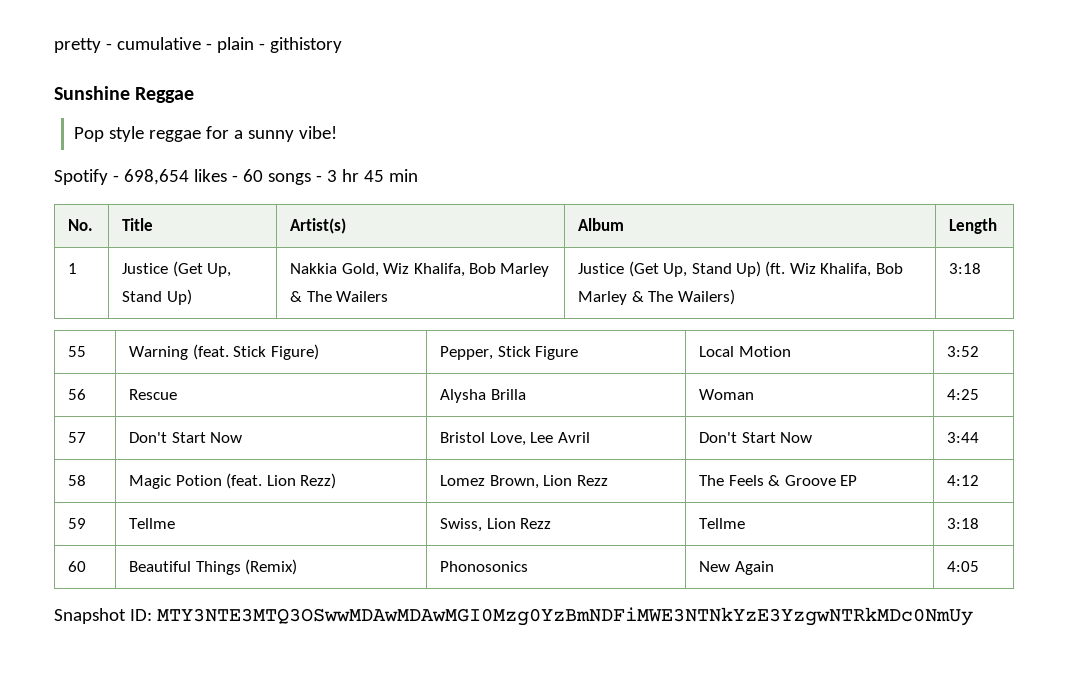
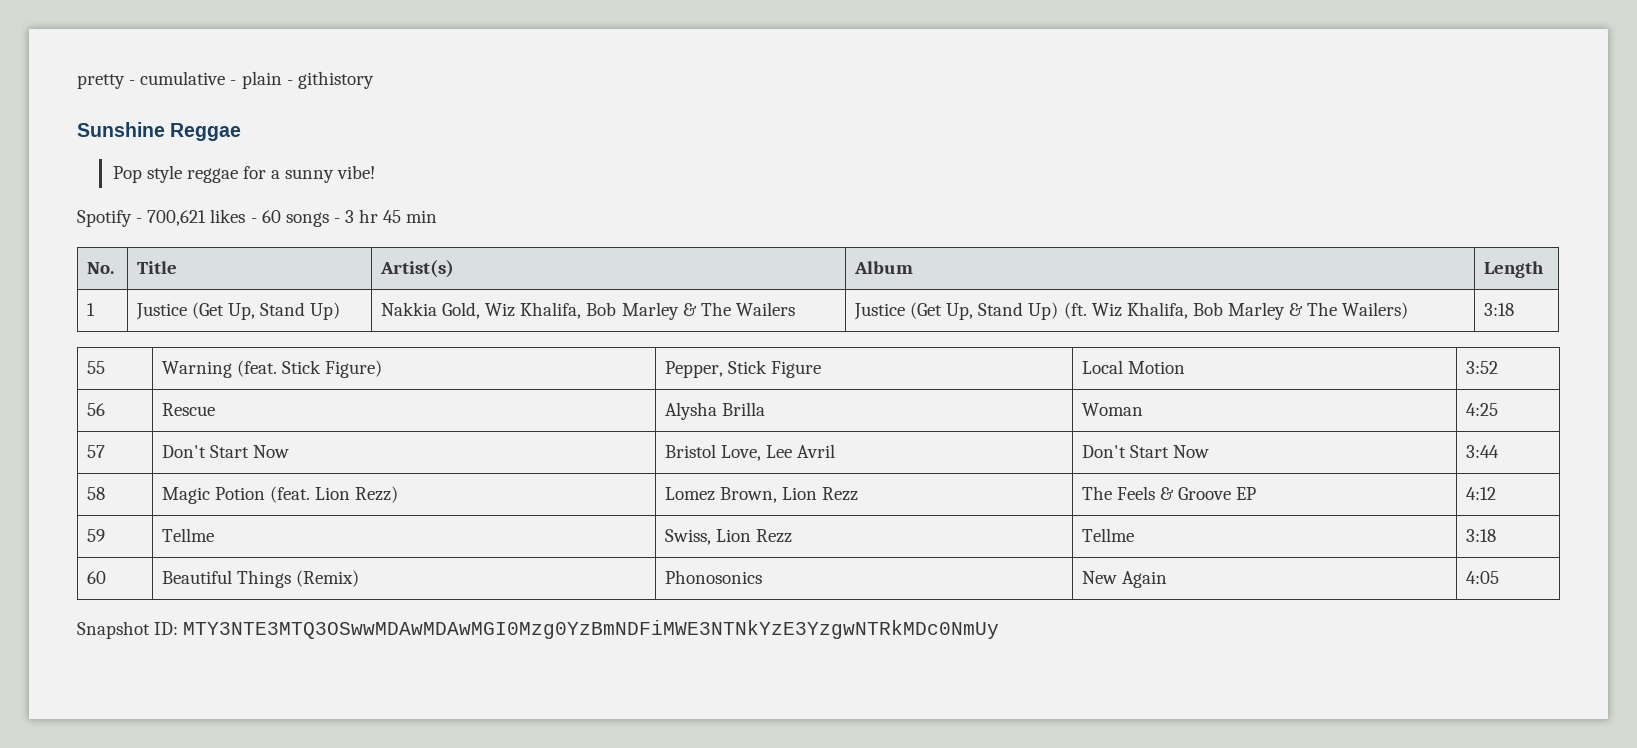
- Spotify - 698,654 likes - 60 songs - 3 hr 45 min
+ Spotify - 700,621 likes - 60 songs - 3 hr 45 min

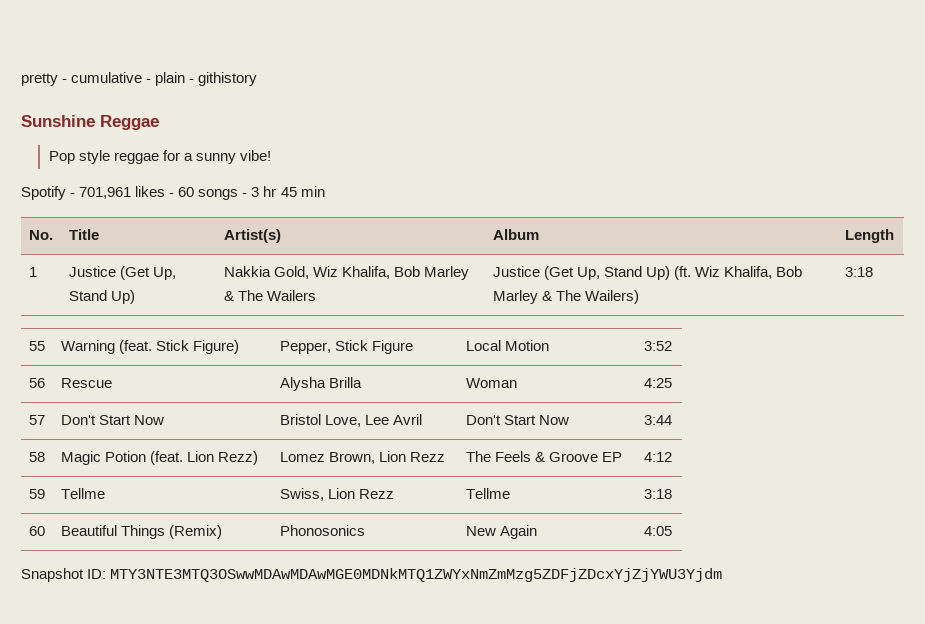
- Spotify - 700,621 likes - 60 songs - 3 hr 45 min
+ Spotify - 701,961 likes - 60 songs - 3 hr 45 min
- Snapshot ID: MTY3NTE3MTQ3OSwwMDAwMDAwMGI0Mzg0YzBmNDFiMWE3NTNkYzE3YzgwNTRkMDc0NmUy
+ Snapshot ID: MTY3NTE3MTQ3OSwwMDAwMDAwMGE0MDNkMTQ1ZWYxNmZmMzg5ZDFjZDcxYjZjYWU3Yjdm

